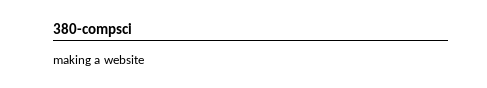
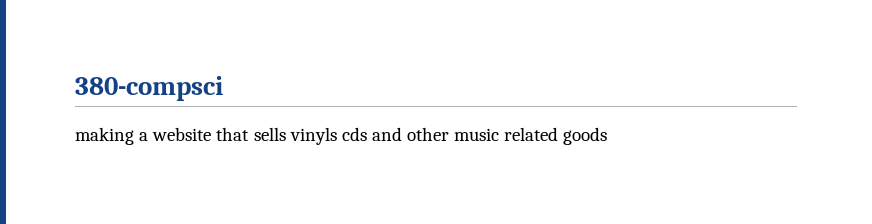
- making a website
+ making a website that sells vinyls cds and other music related goods

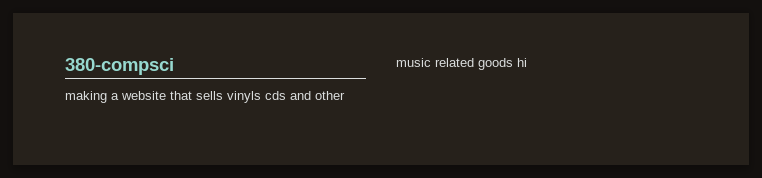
- making a website that sells vinyls cds and other music related goods
+ making a website that sells vinyls cds and other music related goods hi

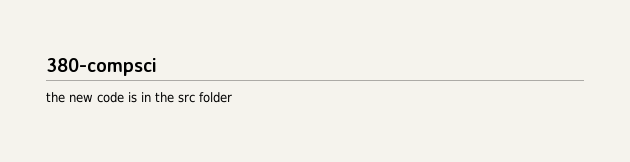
- making a website that sells vinyls cds and other music related goods hi
+ the new code is in the src folder

